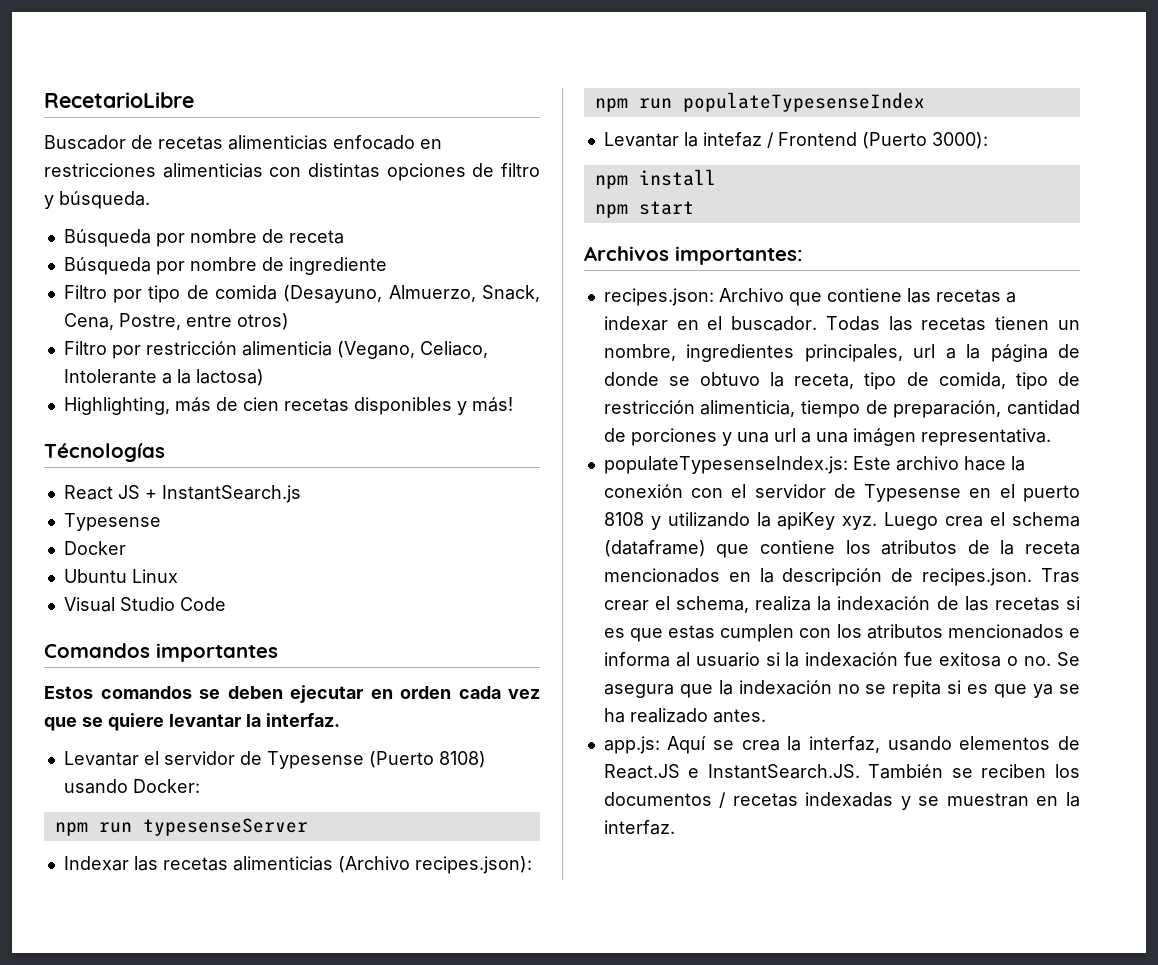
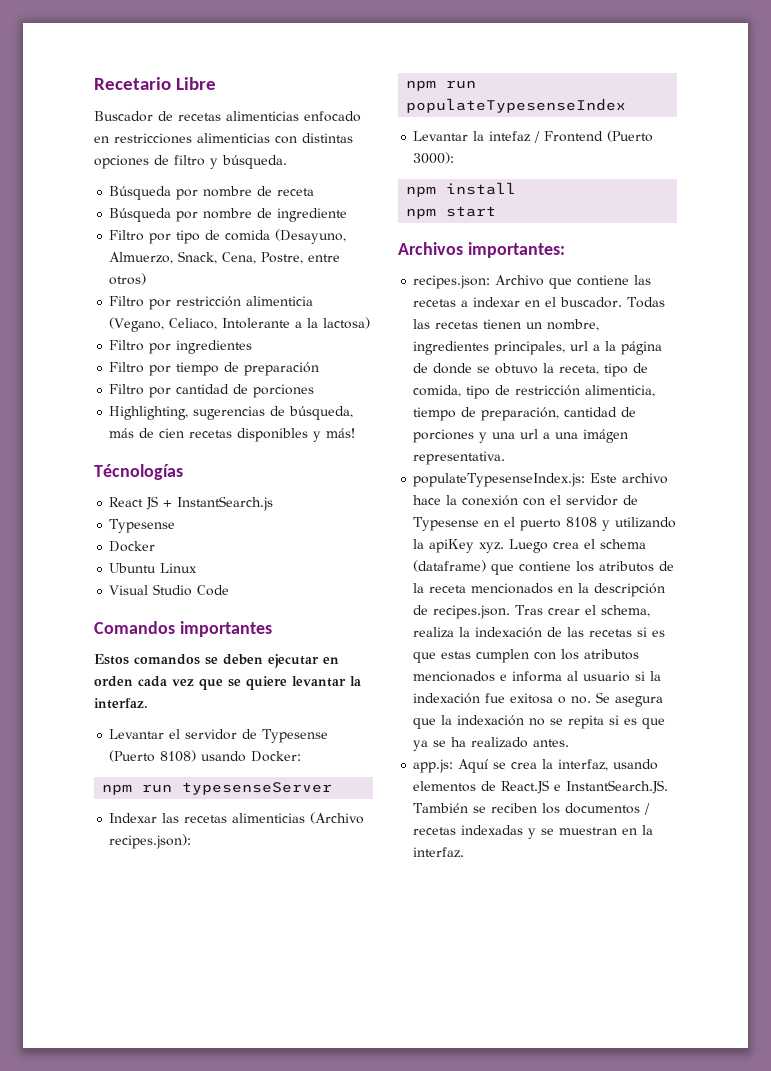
- RecetarioLibre
+ Recetario Libre
- Highlighting, más de cien recetas disponibles y más!
+ Filtro por ingredientes
+ Filtro por tiempo de preparación
+ Filtro por cantidad de porciones
+ Highlighting, sugerencias de búsqueda, más de cien recetas disponibles y más!

